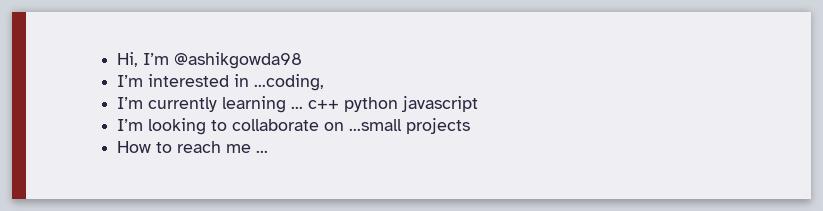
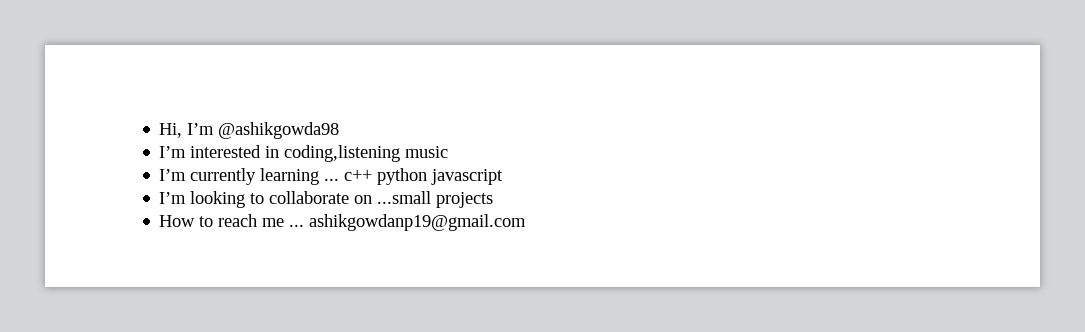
- I’m interested in ...coding,
+ I’m interested in coding,listening music
- How to reach me ...
+ How to reach me ... ashikgowdanp19@gmail.com

